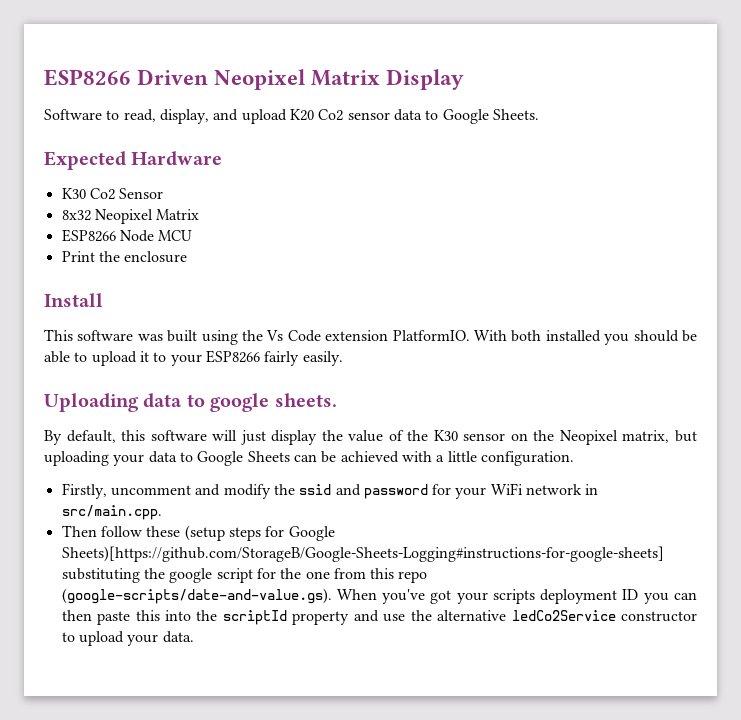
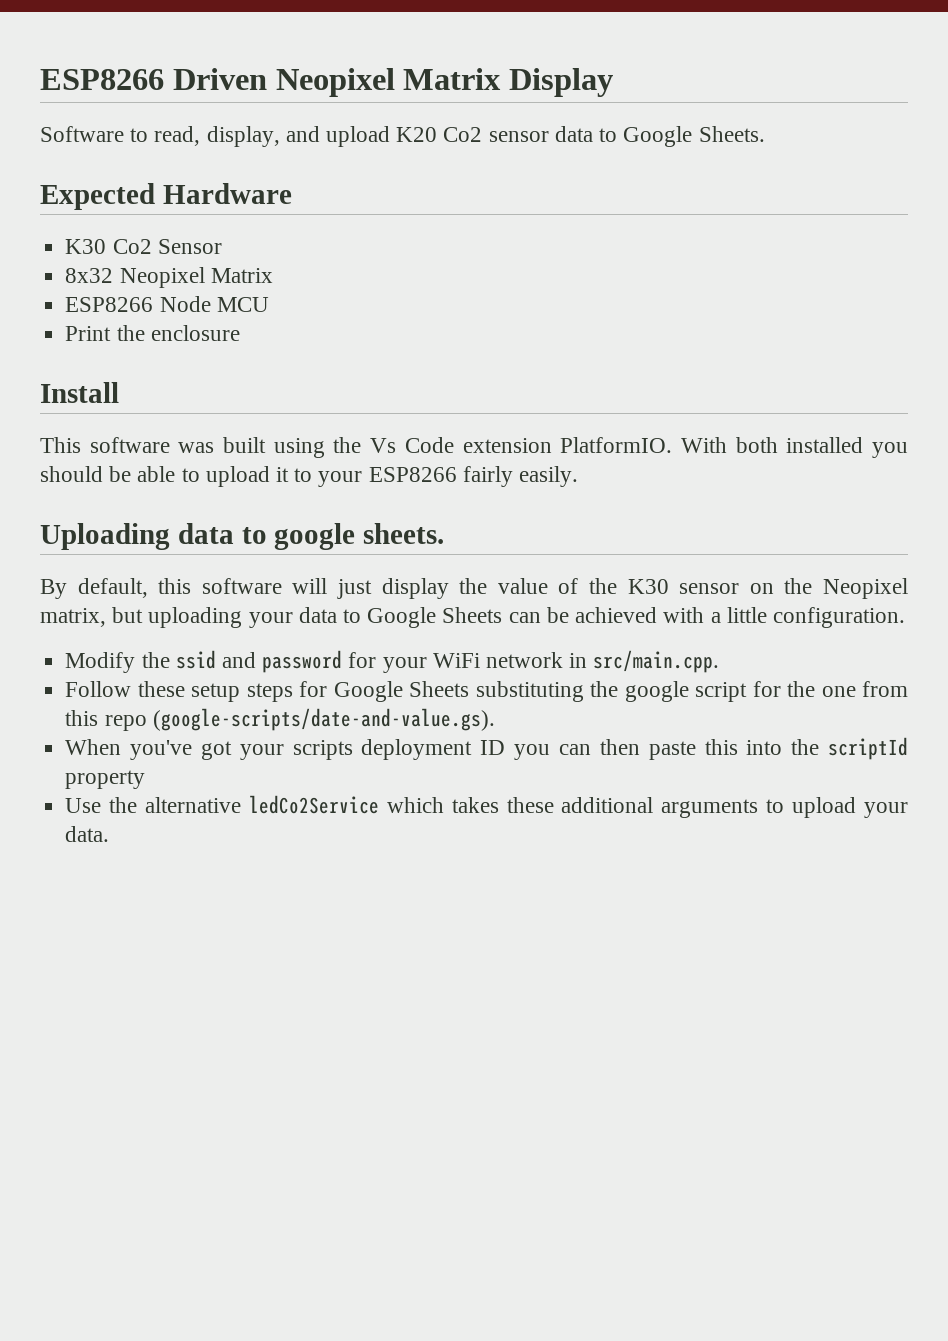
- Firstly, uncomment and modify the ssid and password for your WiFi network in src/main.cpp.
+ Modify the ssid and password for your WiFi network in src/main.cpp.
- Then follow these (setup steps for Google Sheets)[https://github.com/StorageB/Google-Sheets-Logging#instructions-for-google-sheets] substituting the google script for the one from this repo (google-scripts/date-and-value.gs). When you've got your scripts deployment ID you can then paste this into the scriptId property and use the alternative ledCo2Service constructor to upload your data.
+ Follow these setup steps for Google Sheets substituting the google script for the one from this repo (google-scripts/date-and-value.gs).
+ When you've got your scripts deployment ID you can then paste this into the scriptId property
+ Use the alternative ledCo2Service which takes these additional arguments to upload your data.

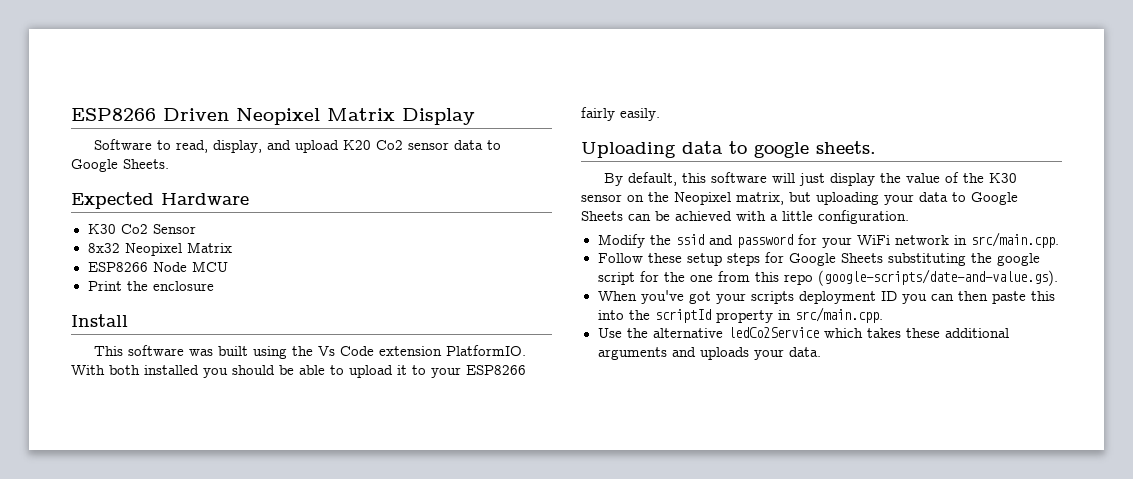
- When you've got your scripts deployment ID you can then paste this into the scriptId property
+ When you've got your scripts deployment ID you can then paste this into the scriptId property in src/main.cpp.
- Use the alternative ledCo2Service which takes these additional arguments to upload your data.
+ Use the alternative ledCo2Service which takes these additional arguments and uploads your data.

